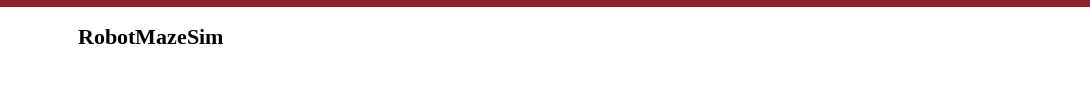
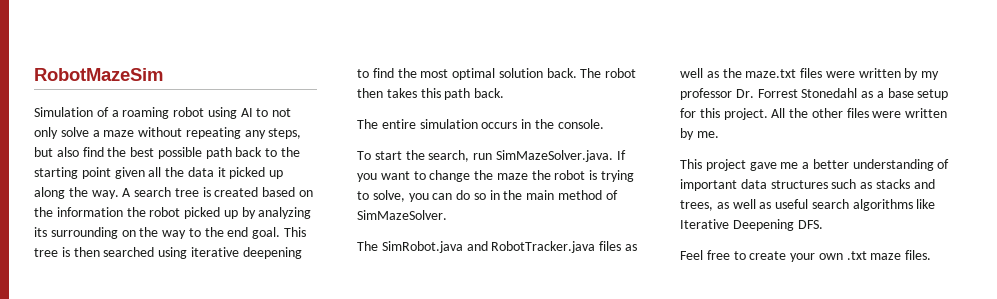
+ Simulation of a roaming robot using AI to not only solve a maze without repeating any steps, but also find the best possible path back to the starting point given all the data it picked up along the way. A search tree is created based on the information the robot picked up by analyzing its surrounding on the way to the end goal. This tree is then searched using iterative deepening to find the most optimal solution back. The robot then takes this path back.
+ The entire simulation occurs in the console.
+ To start the search, run SimMazeSolver.java. If you want to change the maze the robot is trying to solve, you can do so in the main method of SimMazeSolver.
+ The SimRobot.java and RobotTracker.java files as well as the maze.txt files were written by my professor Dr. Forrest Stonedahl as a base setup for this project. All the other files were written by me.
+ This project gave me a better understanding of important data structures such as stacks and trees, as well as useful search algorithms like Iterative Deepening DFS.
+ Feel free to create your own .txt maze files.

